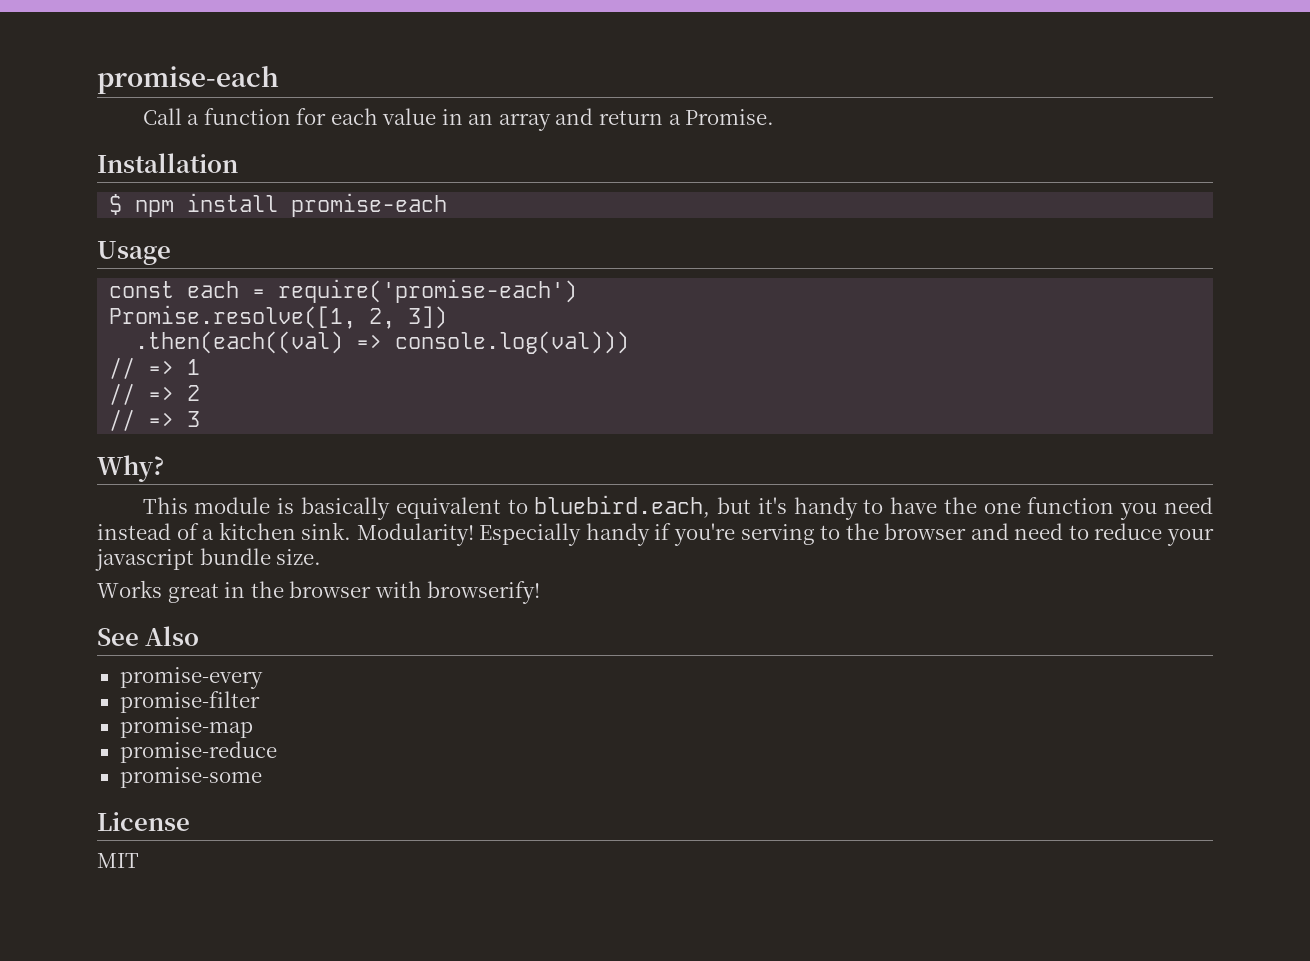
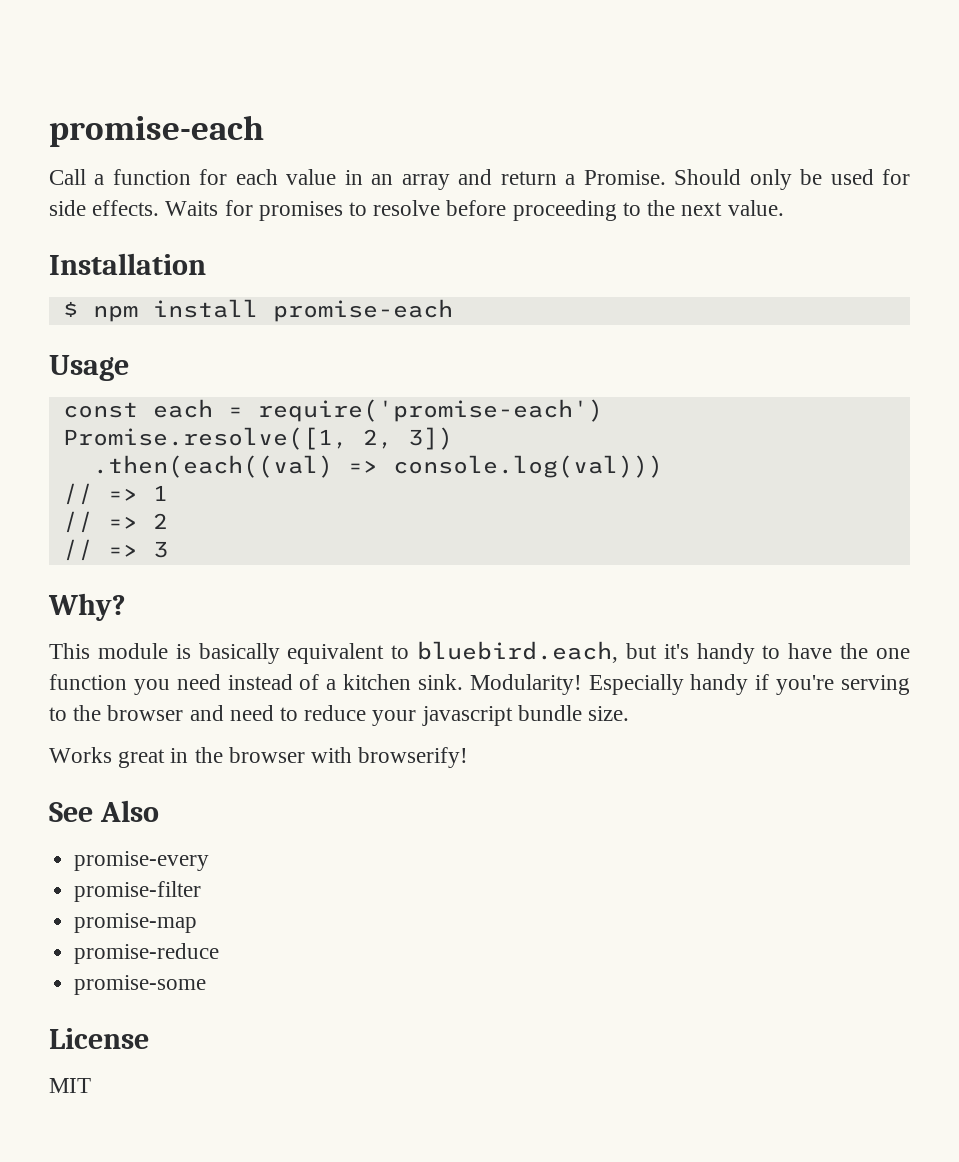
+ Should only be used for side effects. Waits for promises to resolve before proceeding to the next value.

